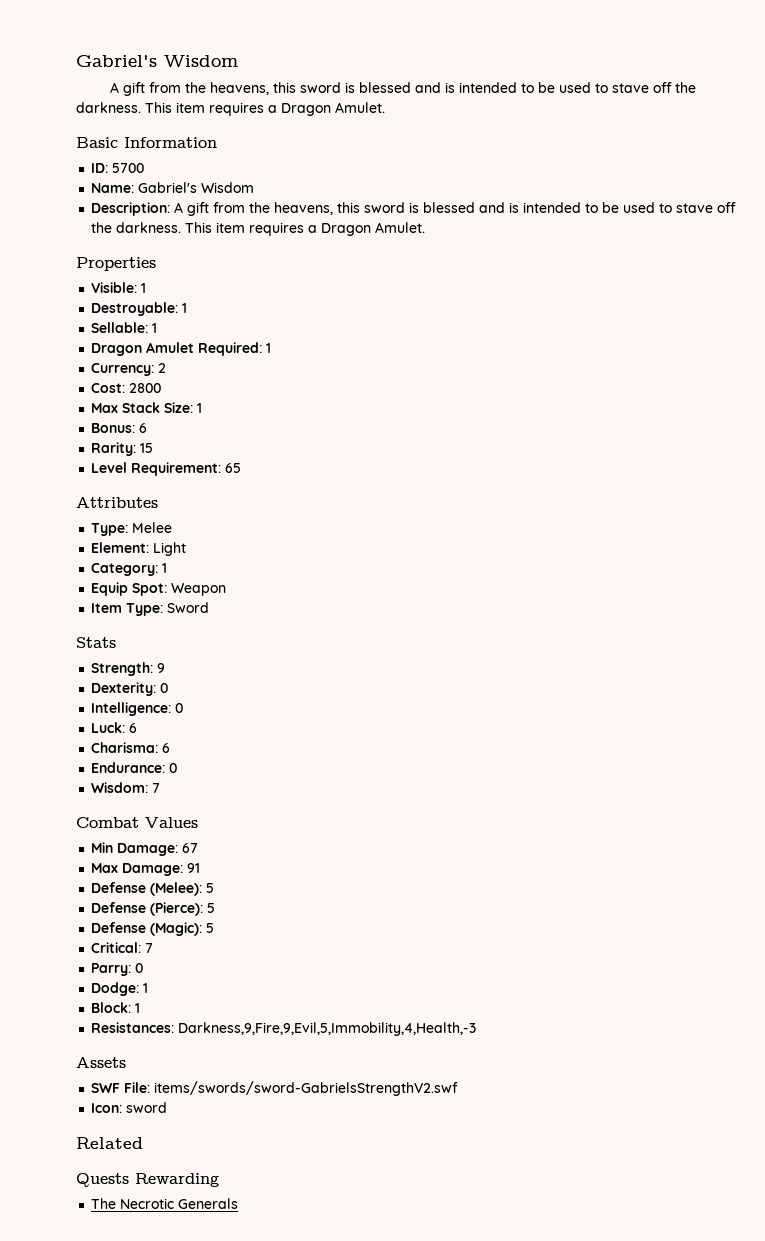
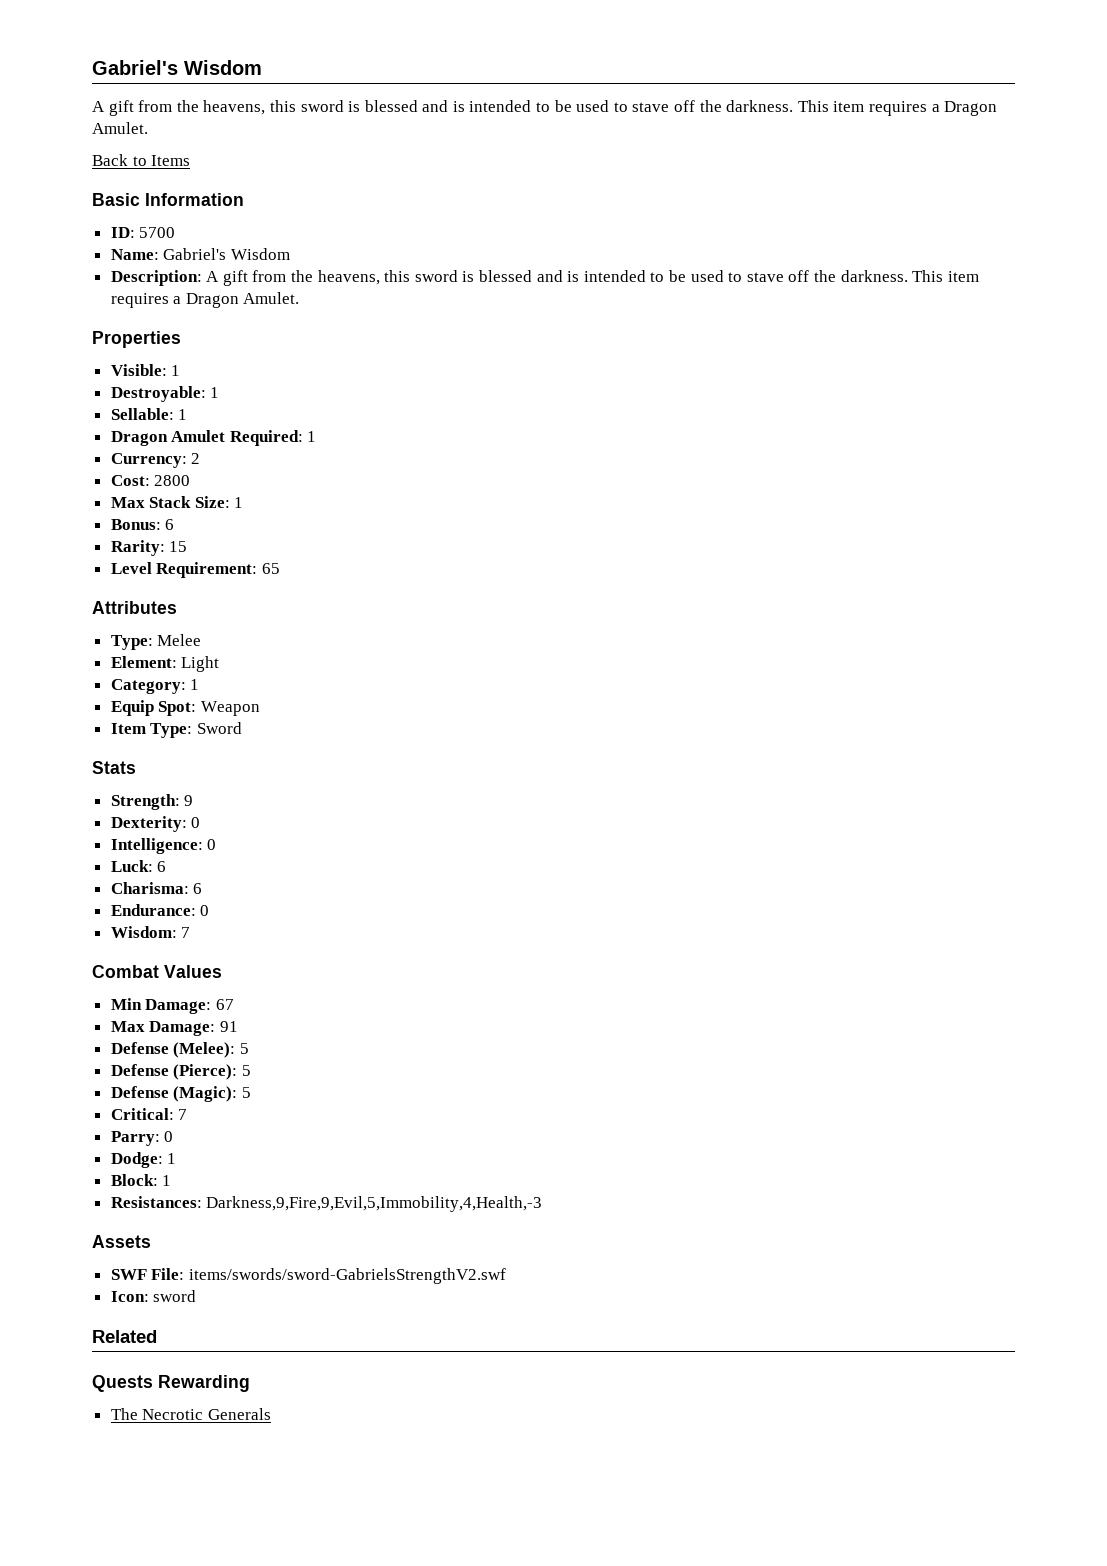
+ Back to Items

